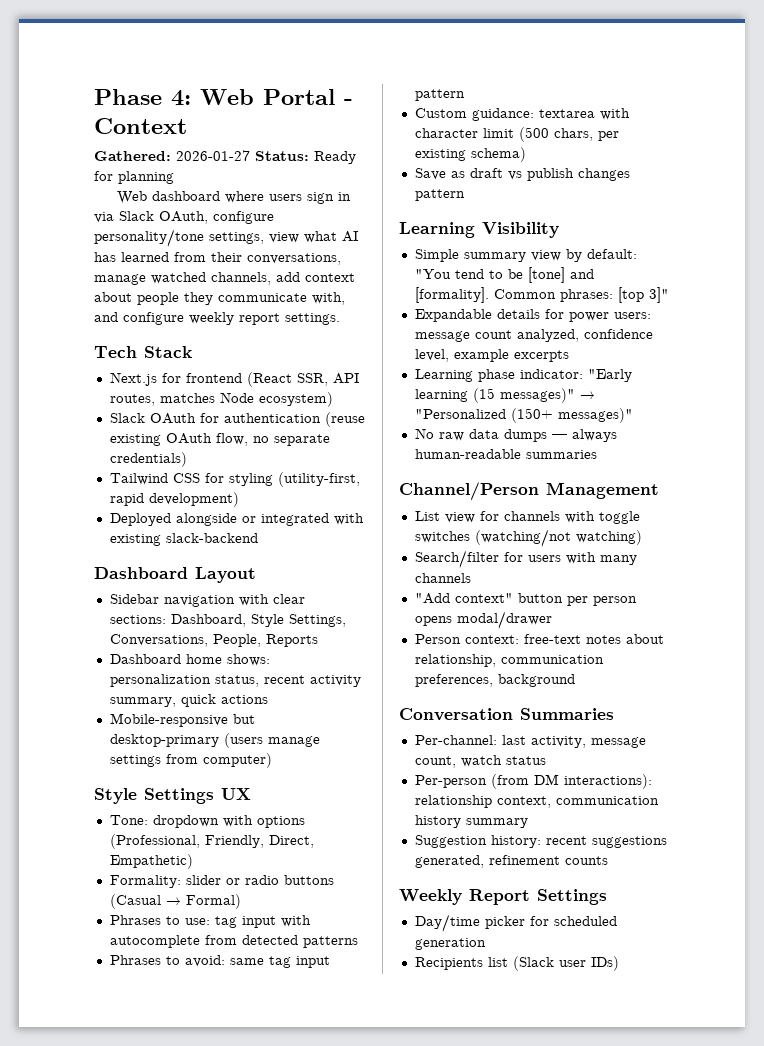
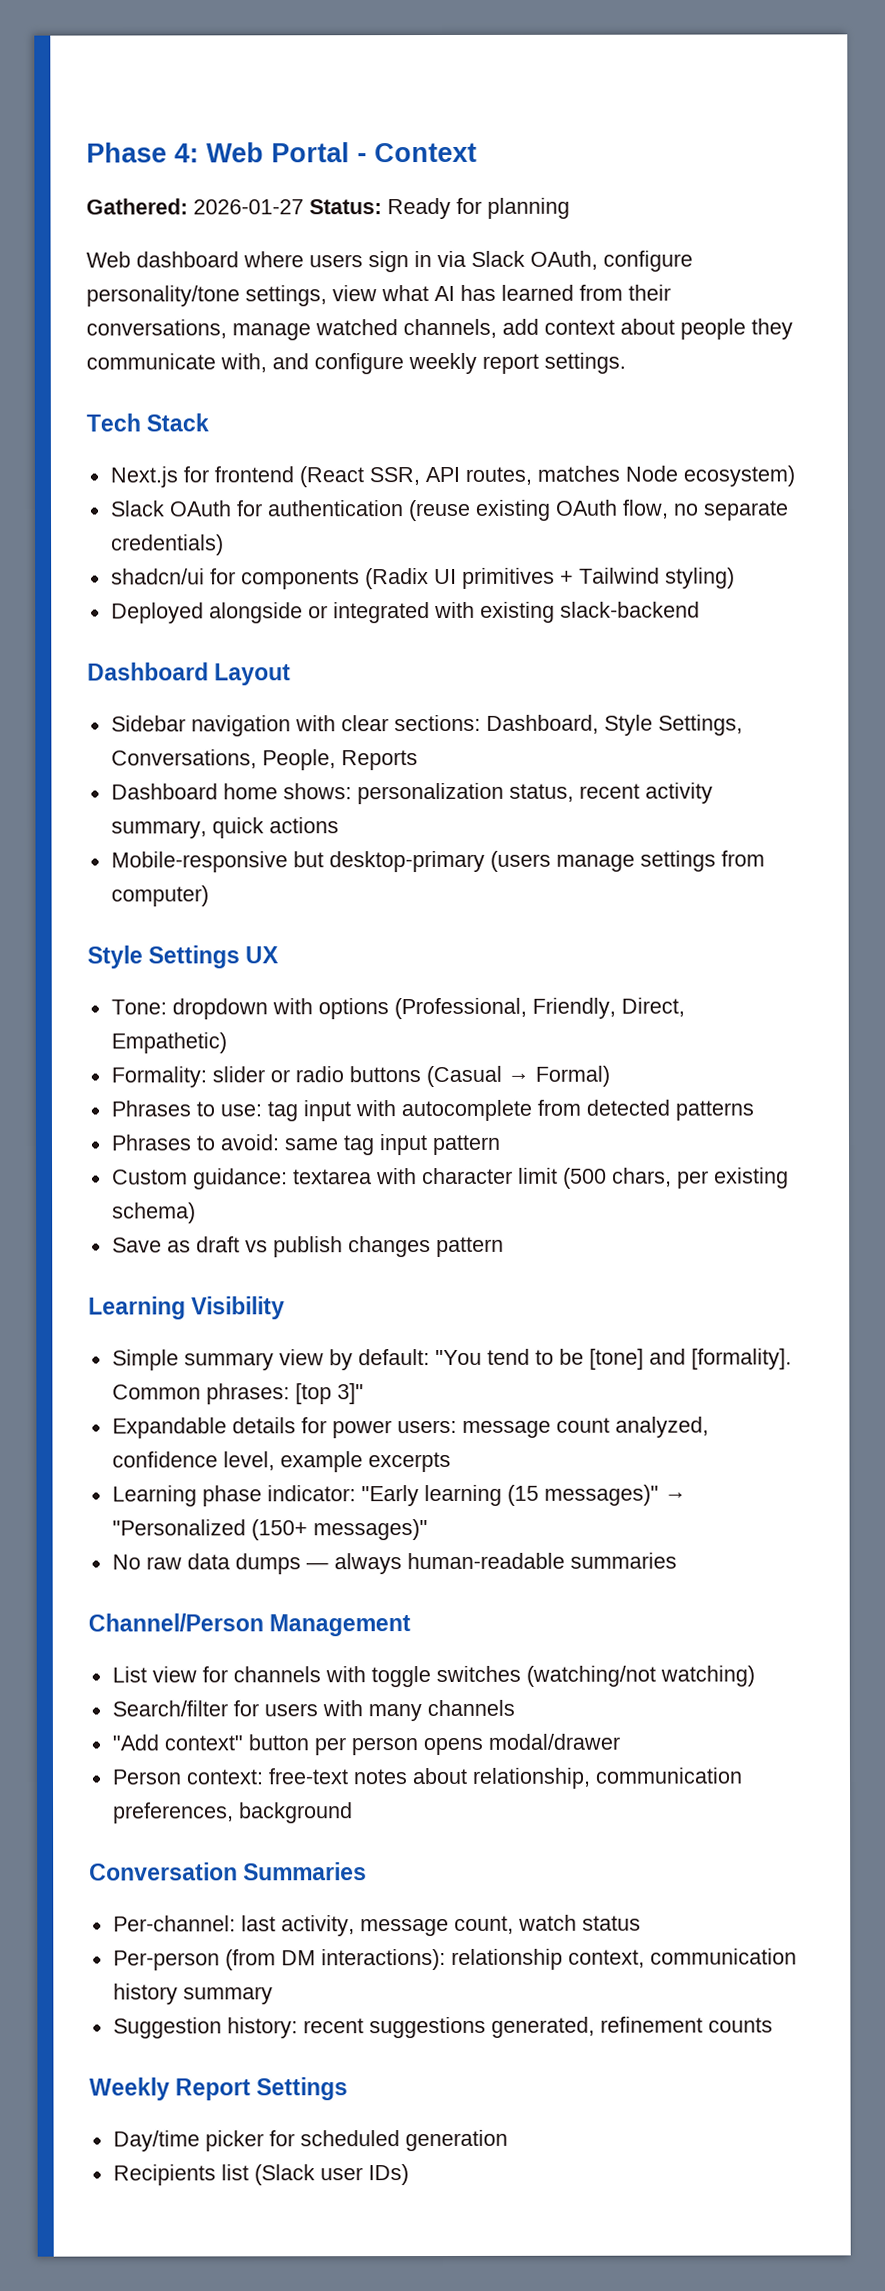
- Tailwind CSS for styling (utility-first, rapid development)
+ shadcn/ui for components (Radix UI primitives + Tailwind styling)

